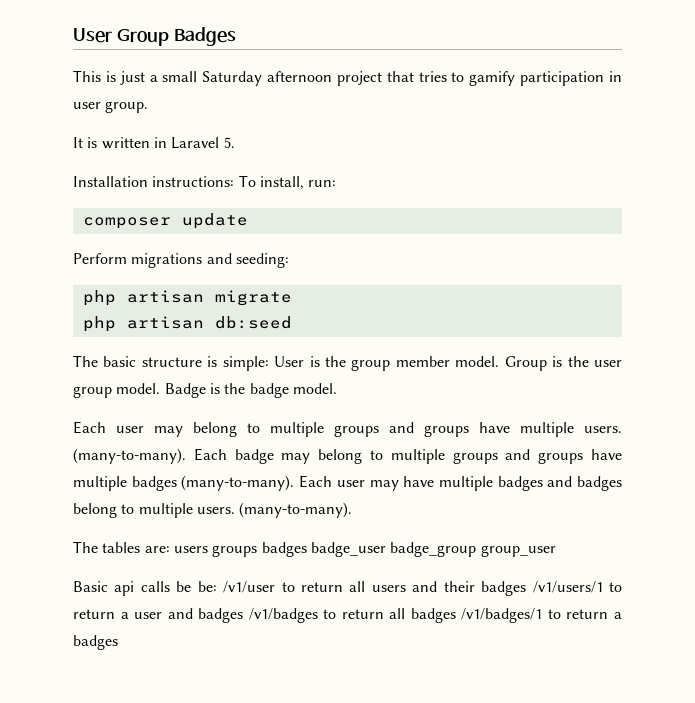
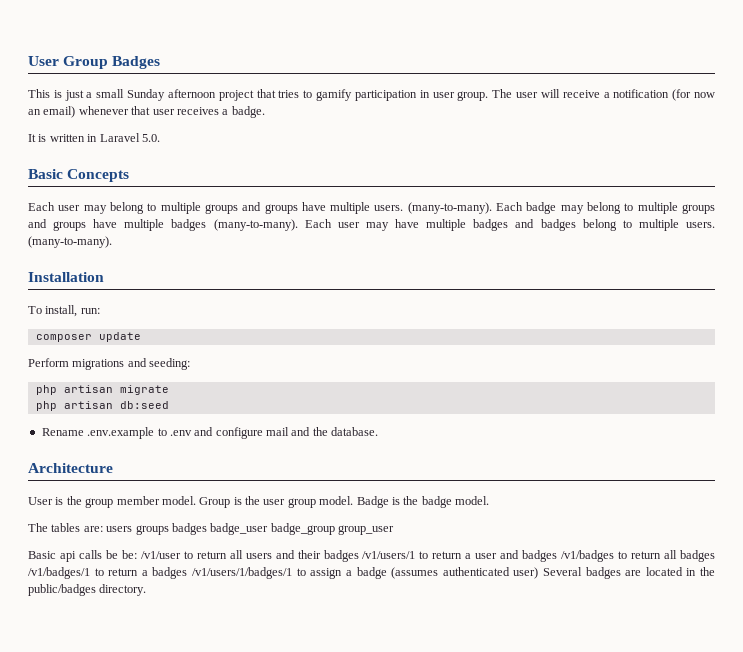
- This is just a small Saturday afternoon project that tries to gamify participation in user group.
+ This is just a small Sunday afternoon project that tries to gamify participation in user group. The user will receive a notification (for now an email) whenever that user receives a badge.
- It is written in Laravel 5.
- Installation instructions: To install, run:
- composer update
- Perform migrations and seeding:
- php artisan migrate
- php artisan db:seed
- The basic structure is simple: User is the group member model. Group is the user group model. Badge is the badge model.
+ It is written in Laravel 5.0.
+ Basic Concepts
+ Installation
+ To install, run:
+ composer update
+ Perform migrations and seeding:
+ php artisan migrate
+ php artisan db:seed
+ Rename .env.example to .env and configure mail and the database.
+ Architecture
+ User is the group member model. Group is the user group model. Badge is the badge model.
- Basic api calls be be: /v1/user to return all users and their badges /v1/users/1 to return a user and badges /v1/badges to return all badges /v1/badges/1 to return a badges
+ Basic api calls be be: /v1/user to return all users and their badges /v1/users/1 to return a user and badges /v1/badges to return all badges /v1/badges/1 to return a badges /v1/users/1/badges/1 to assign a badge (assumes authenticated user) Several badges are located in the public/badges directory.

